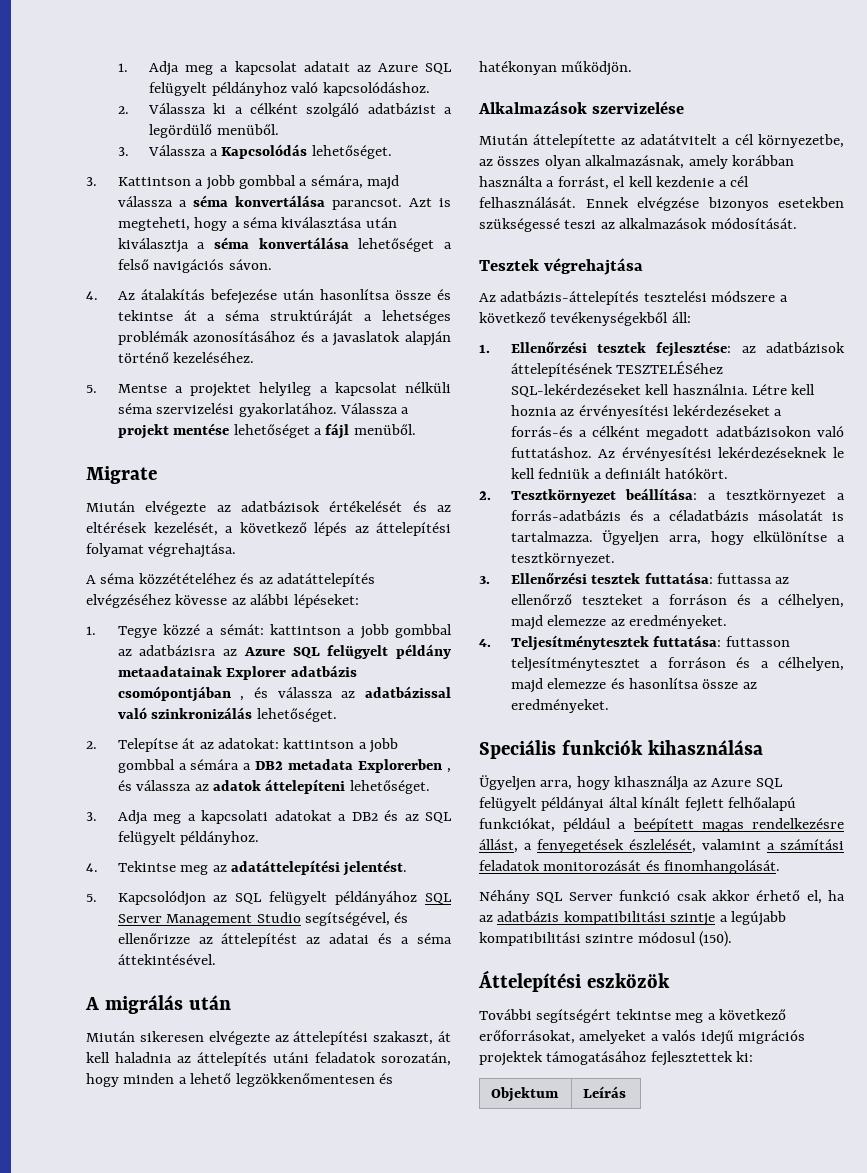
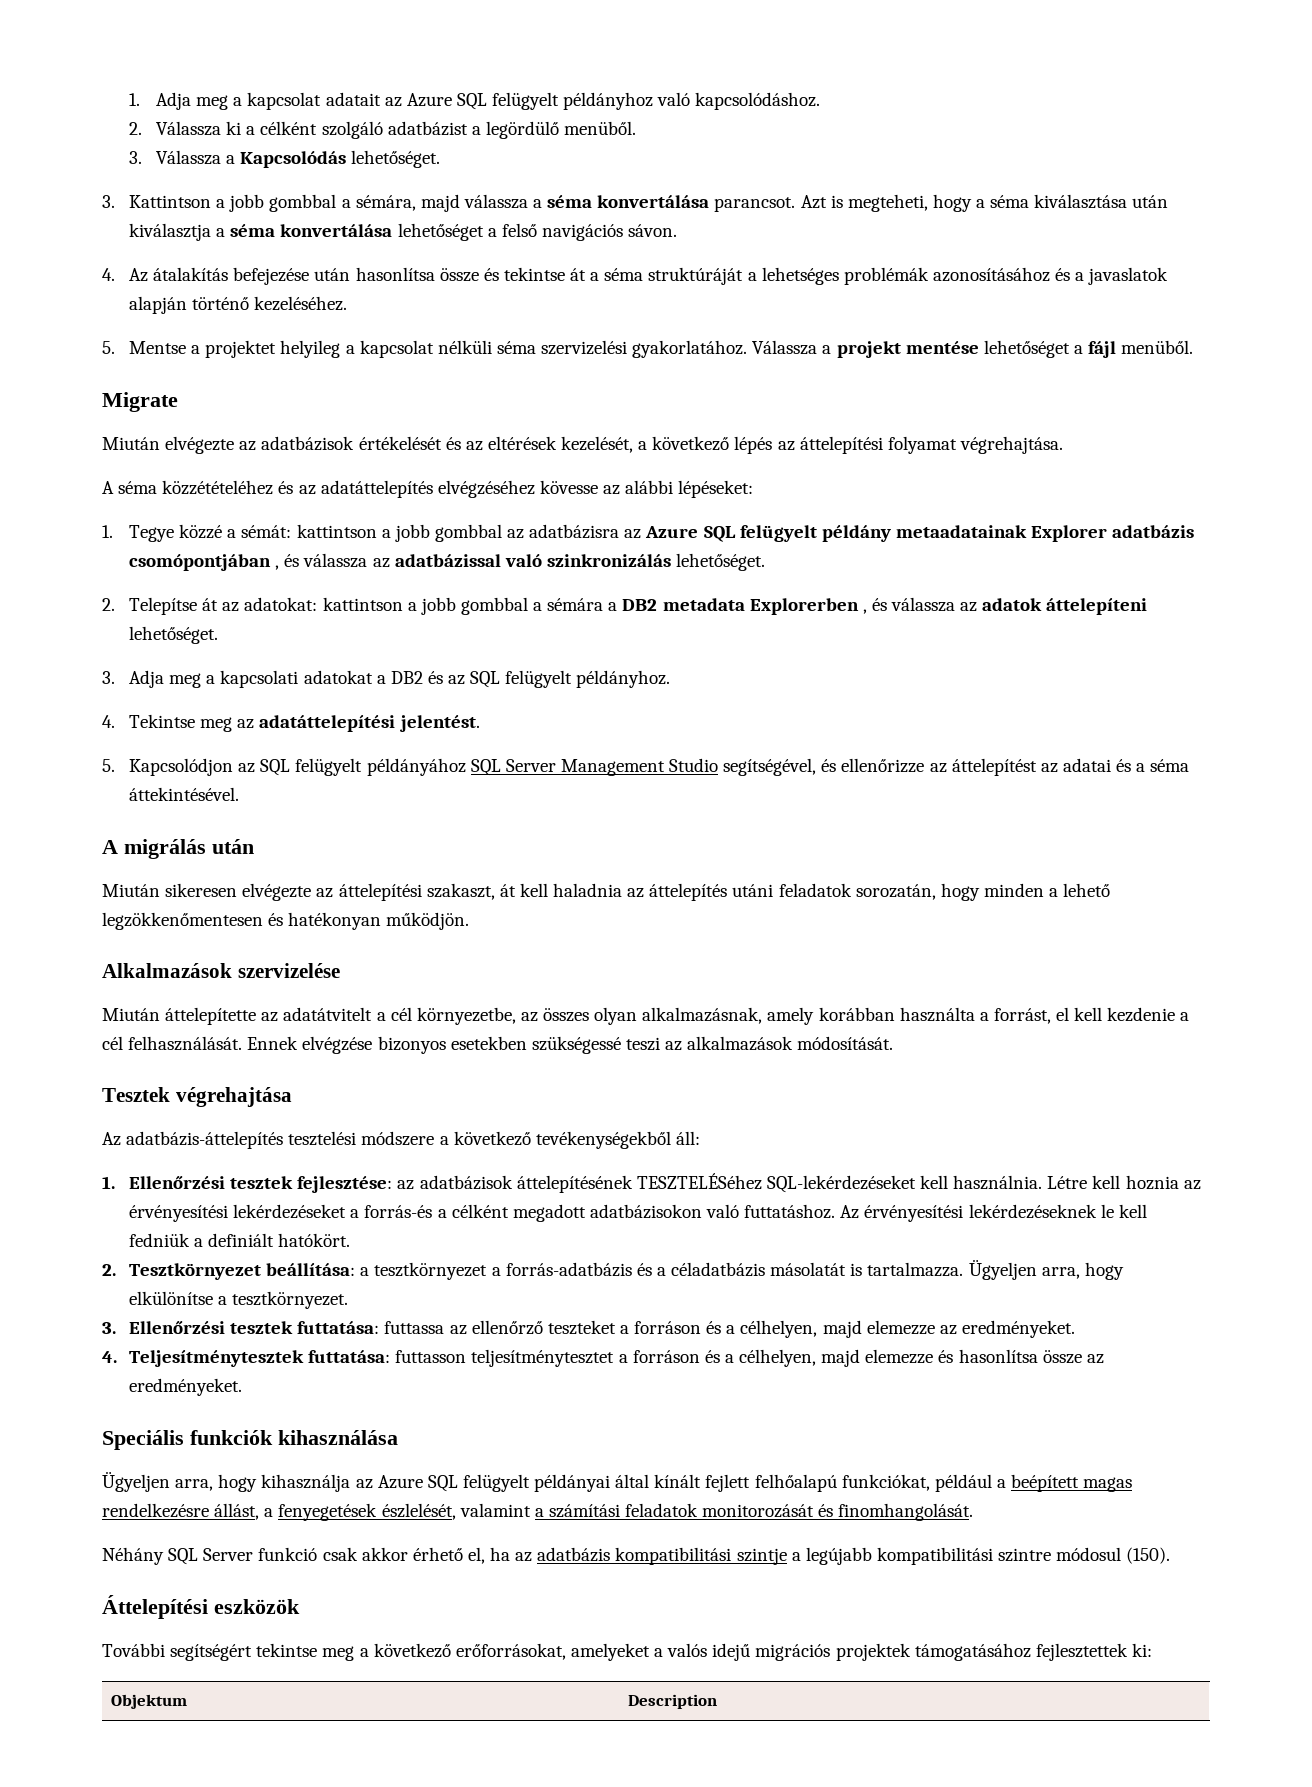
- Objektum | Leírás
+ Objektum | Description

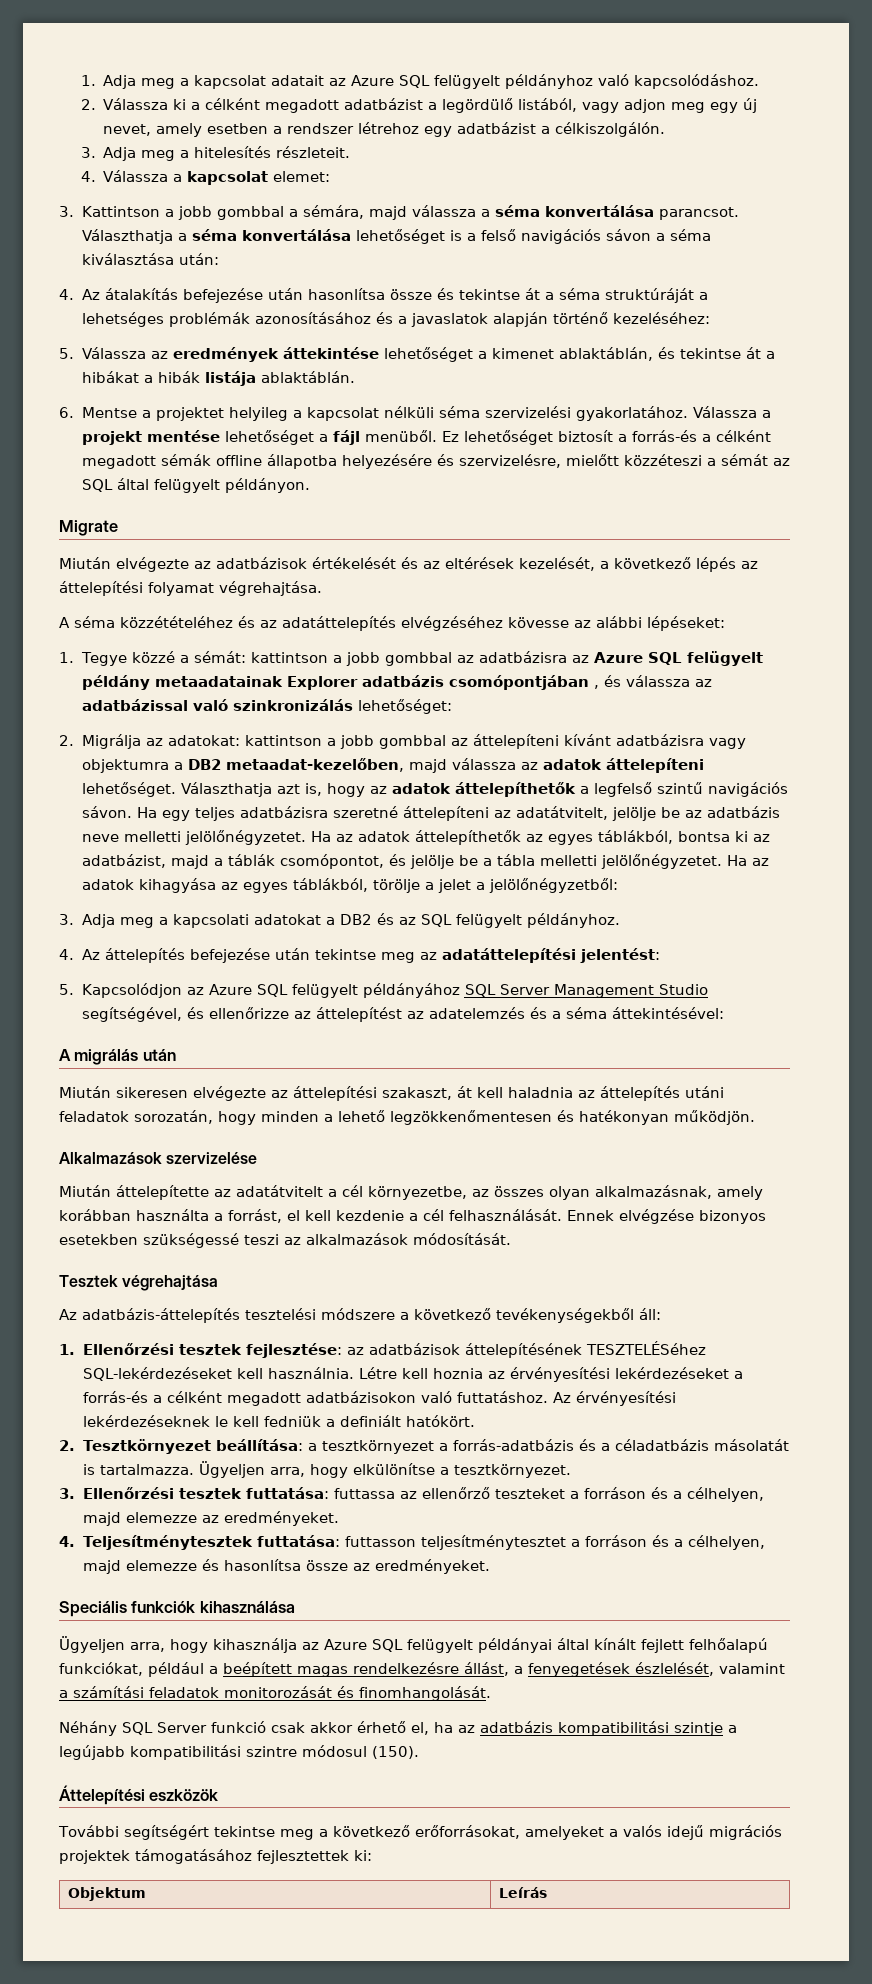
- 2. Válassza ki a célként szolgáló adatbázist a legördülő menüből.
- 3. Válassza a Kapcsolódás lehetőséget.
+ 2. Válassza ki a célként megadott adatbázist a legördülő listából, vagy adjon meg egy új nevet, amely esetben a rendszer létrehoz egy adatbázist a célkiszolgálón.
+ 3. Adja meg a hitelesítés részleteit.
+ 4. Válassza a kapcsolat elemet:
- Azt is megteheti, hogy a séma kiválasztása után kiválasztja a séma konvertálása lehetőséget a felső navigációs sávon.
+ Választhatja a séma konvertálása lehetőséget is a felső navigációs sávon a séma kiválasztása után:
- 4. Az átalakítás befejezése után hasonlítsa össze és tekintse át a séma struktúráját a lehetséges problémák azonosításához és a javaslatok alapján történő kezeléséhez.
- 5. Mentse a projektet helyileg a kapcsolat nélküli séma szervizelési gyakorlatához.
+ 4. Az átalakítás befejezése után hasonlítsa össze és tekintse át a séma struktúráját a lehetséges problémák azonosításához és a javaslatok alapján történő kezeléséhez:
+ 5. Válassza az eredmények áttekintése lehetőséget a kimenet ablaktáblán, és tekintse át a hibákat a hibák listája ablaktáblán.
+ 6. Mentse a projektet helyileg a kapcsolat nélküli séma szervizelési gyakorlatához.
+ Ez lehetőséget biztosít a forrás-és a célként megadott sémák offline állapotba helyezésére és szervizelésre, mielőtt közzéteszi a sémát az SQL által felügyelt példányon.
- 1. Tegye közzé a sémát: kattintson a jobb gombbal az adatbázisra az Azure SQL felügyelt példány metaadatainak Explorer adatbázis csomópontjában , és válassza az adatbázissal való szinkronizálás lehetőséget.
- 2. Telepítse át az adatokat: kattintson a jobb gombbal a sémára a DB2 metadata Explorerben , és válassza az adatok áttelepíteni lehetőséget.
+ 1. Tegye közzé a sémát: kattintson a jobb gombbal az adatbázisra az Azure SQL felügyelt példány metaadatainak Explorer adatbázis csomópontjában , és válassza az adatbázissal való szinkronizálás lehetőséget:
+ 2. Migrálja az adatokat: kattintson a jobb gombbal az áttelepíteni kívánt adatbázisra vagy objektumra a DB2 metaadat-kezelőben, majd válassza az adatok áttelepíteni lehetőséget. Választhatja azt is, hogy az adatok áttelepíthetők a legfelső szintű navigációs sávon. Ha egy teljes adatbázisra szeretné áttelepíteni az adatátvitelt, jelölje be az adatbázis neve melletti jelölőnégyzetet. Ha az adatok áttelepíthetők az egyes táblákból, bontsa ki az adatbázist, majd a táblák csomópontot, és jelölje be a tábla melletti jelölőnégyzetet. Ha az adatok kihagyása az egyes táblákból, törölje a jelet a jelölőnégyzetből:
- 4. Tekintse meg az adatáttelepítési jelentést.
+ 4. Az áttelepítés befejezése után tekintse meg az adatáttelepítési jelentést:
- 5. Kapcsolódjon az SQL felügyelt példányához SQL Server Management Studio segítségével, és ellenőrizze az áttelepítést az adatai és a séma áttekintésével.
+ 5. Kapcsolódjon az Azure SQL felügyelt példányához SQL Server Management Studio segítségével, és ellenőrizze az áttelepítést az adatelemzés és a séma áttekintésével:
- Objektum | Description
+ Objektum | Leírás

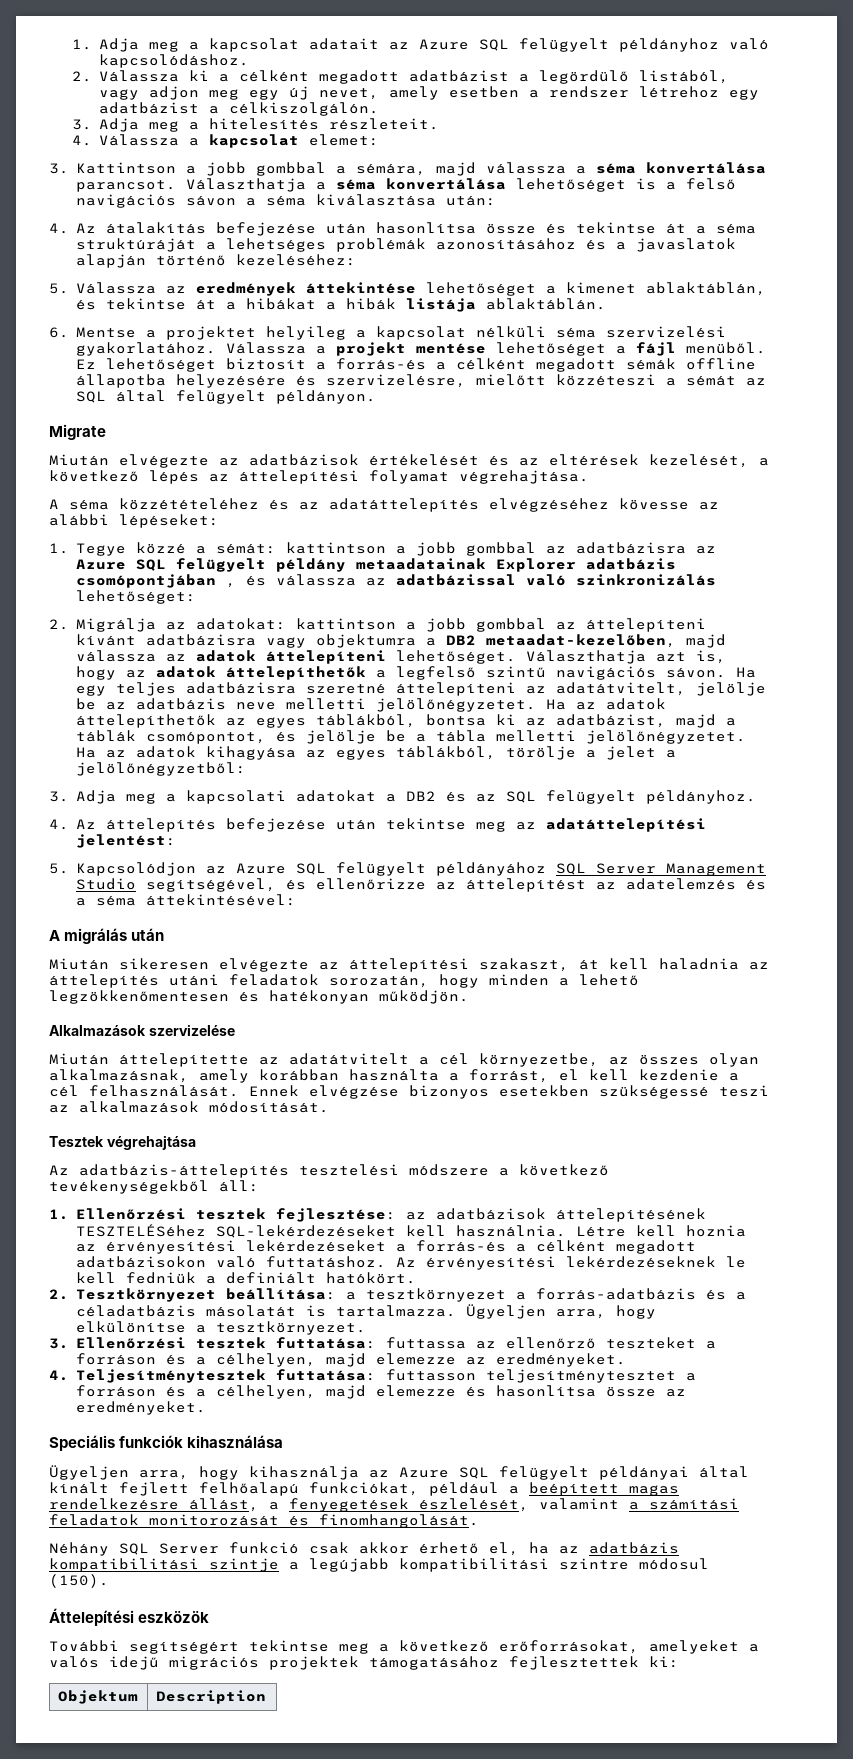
- Objektum | Leírás
+ Objektum | Description

